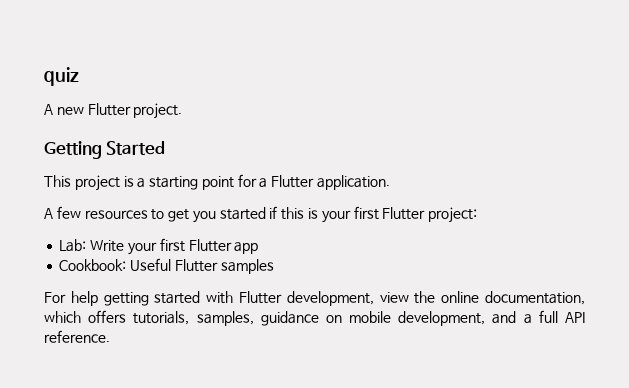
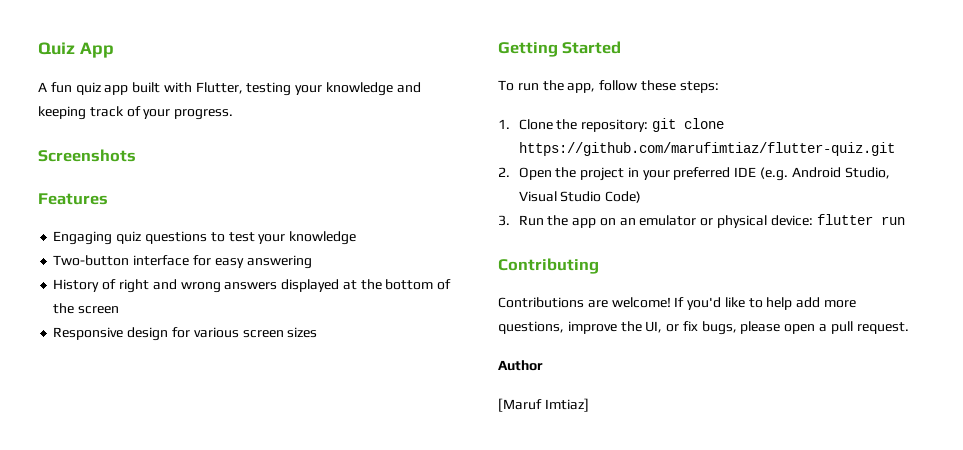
- quiz
- A new Flutter project.
+ Quiz App
+ A fun quiz app built with Flutter, testing your knowledge and keeping track of your progress.
+ Screenshots
+ Features
+ Engaging quiz questions to test your knowledge
+ Two-button interface for easy answering
+ History of right and wrong answers displayed at the bottom of the screen
+ Responsive design for various screen sizes
  Getting Started
- This project is a starting point for a Flutter application.
- A few resources to get you started if this is your first Flutter project:
- Lab: Write your first Flutter app
- Cookbook: Useful Flutter samples
- For help getting started with Flutter development, view the online documentation, which offers tutorials, samples, guidance on mobile development, and a full API reference.
+ To run the app, follow these steps:
+ 1. Clone the repository: git clone https://github.com/marufimtiaz/flutter-quiz.git
+ 2. Open the project in your preferred IDE (e.g. Android Studio, Visual Studio Code)
+ 3. Run the app on an emulator or physical device: flutter run
+ Contributing
+ Contributions are welcome! If you'd like to help add more questions, improve the UI, or fix bugs, please open a pull request.
+ Author
+ [Maruf Imtiaz]

